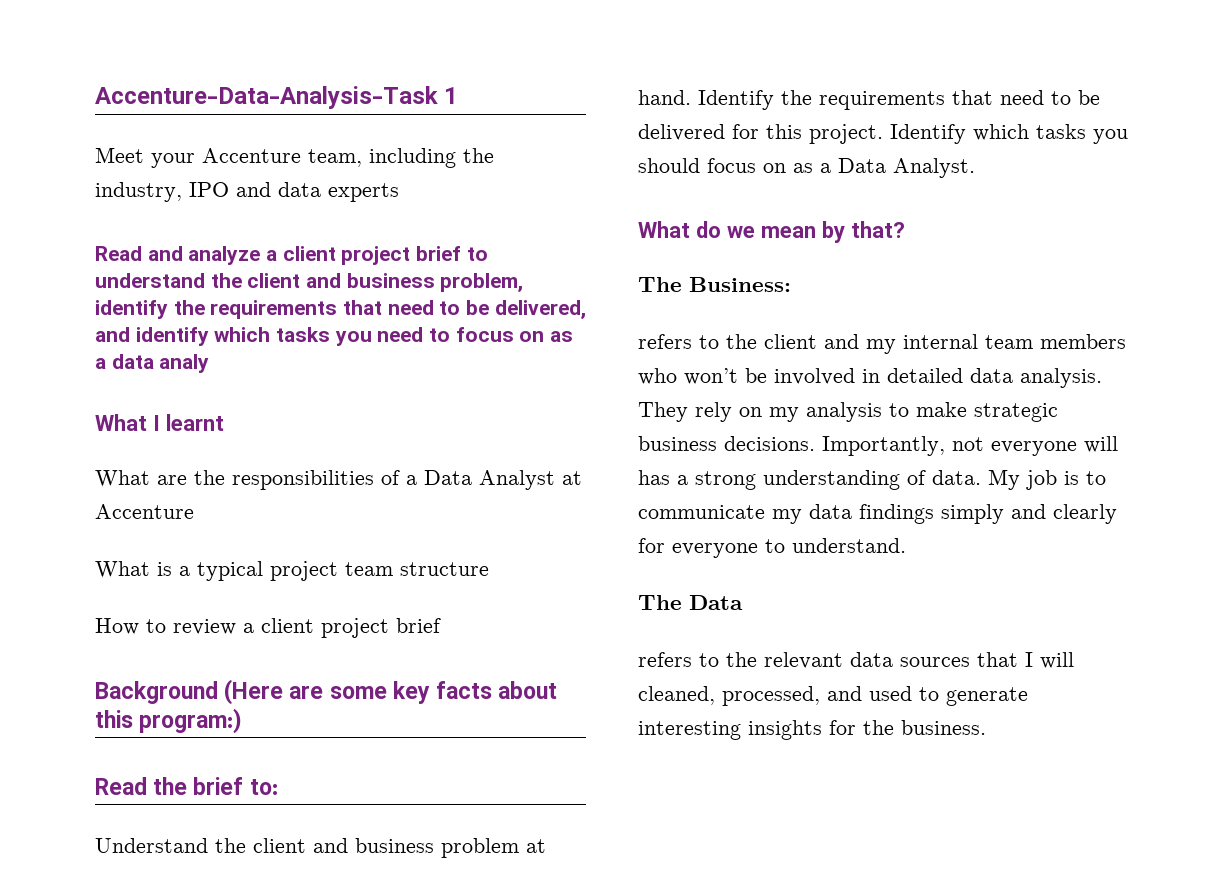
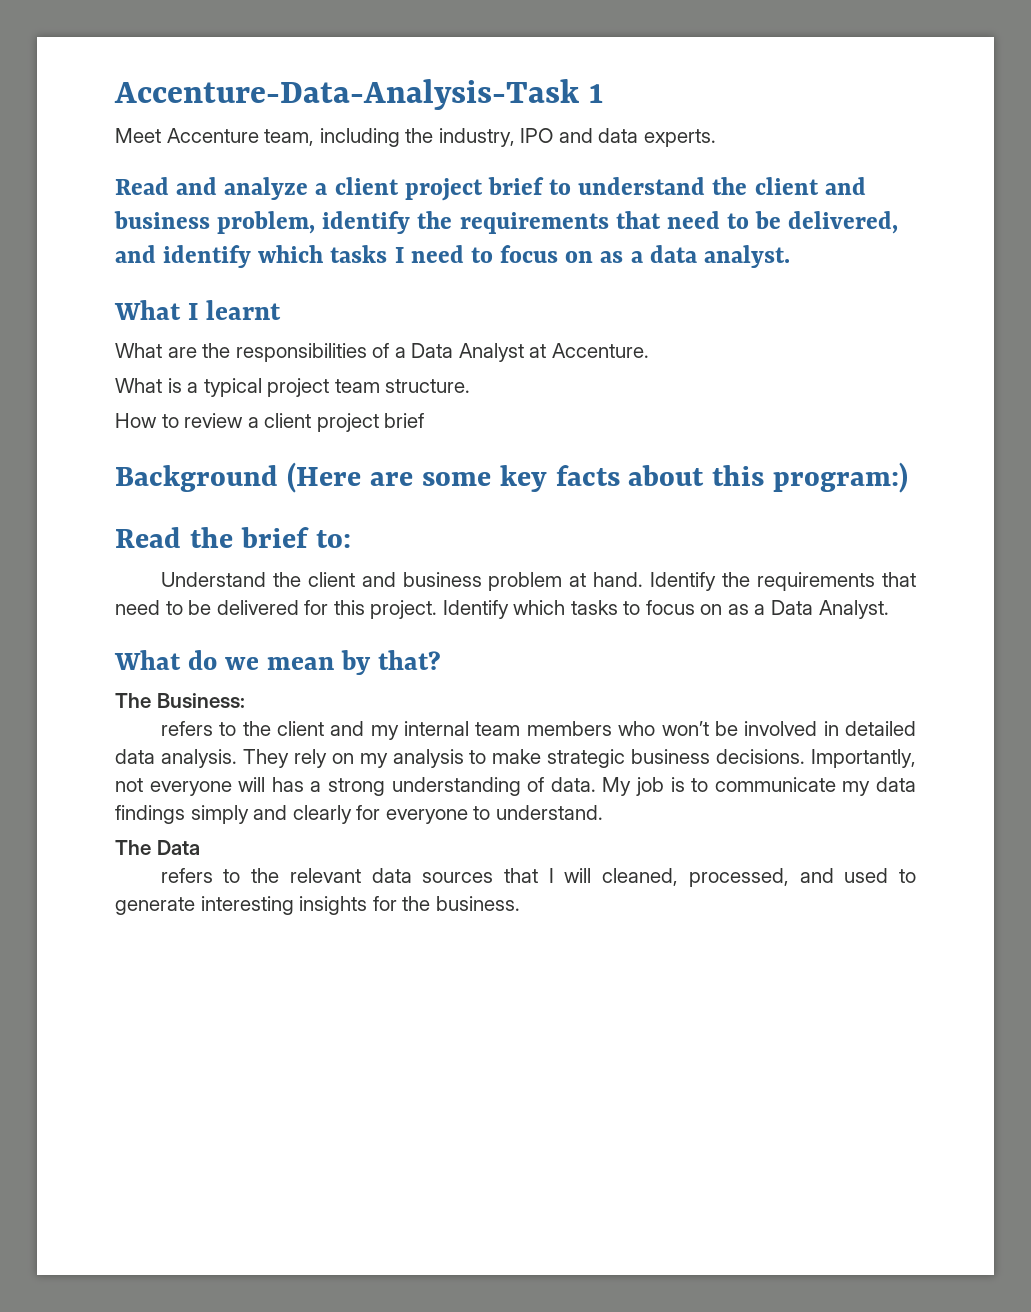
- Meet your Accenture team, including the industry, IPO and data experts
+ Meet Accenture team, including the industry, IPO and data experts.
- Read and analyze a client project brief to understand the client and business problem, identify the requirements that need to be delivered, and identify which tasks you need to focus on as a data analy
+ Read and analyze a client project brief to understand the client and business problem, identify the requirements that need to be delivered, and identify which tasks I need to focus on as a data analyst.
- What are the responsibilities of a Data Analyst at Accenture
+ What are the responsibilities of a Data Analyst at Accenture.
- What is a typical project team structure
+ What is a typical project team structure.
- Identify which tasks you should focus on as a Data Analyst.
+ Identify which tasks to focus on as a Data Analyst.

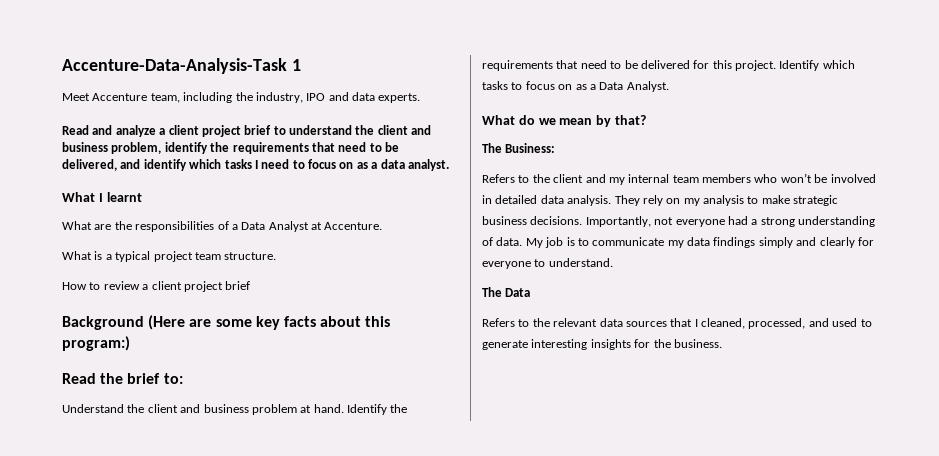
- refers to the client and my internal team members who won’t be involved in detailed data analysis.
+ Refers to the client and my internal team members who won’t be involved in detailed data analysis.
- Importantly, not everyone will has a strong understanding of data.
+ Importantly, not everyone had a strong understanding of data.
- refers to the relevant data sources that I will cleaned, processed, and used to generate interesting insights for the business.
+ Refers to the relevant data sources that I cleaned, processed, and used to generate interesting insights for the business.

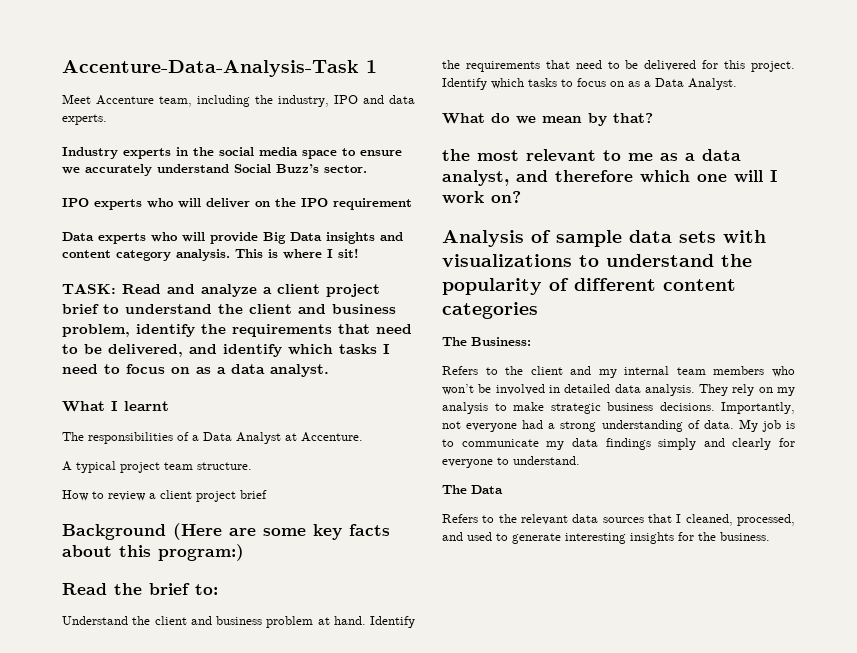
- Read and analyze a client project brief to understand the client and business problem, identify the requirements that need to be delivered, and identify which tasks I need to focus on as a data analyst.
+ Industry experts in the social media space to ensure we accurately understand Social Buzz’s sector.
+ IPO experts who will deliver on the IPO requirement
+ Data experts who will provide Big Data insights and content category analysis. This is where I sit!
+ TASK: Read and analyze a client project brief to understand the client and business problem, identify the requirements that need to be delivered, and identify which tasks I need to focus on as a data analyst.
- What are the responsibilities of a Data Analyst at Accenture.
+ The responsibilities of a Data Analyst at Accenture.
- What is a typical project team structure.
+ A typical project team structure.
+ the most relevant to me as a data analyst, and therefore which one will I work on?
+ Analysis of sample data sets with visualizations to understand the popularity of different content categories

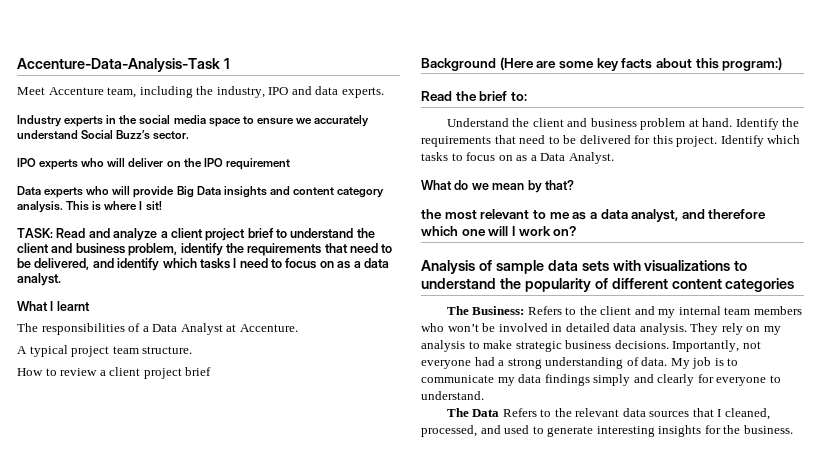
- The Business:
- Refers to the client and my internal team members who won’t be involved in detailed data analysis.
+ The Business: Refers to the client and my internal team members who won’t be involved in detailed data analysis.
- The Data
- Refers to the relevant data sources that I cleaned, processed, and used to generate interesting insights for the business.
+ The Data Refers to the relevant data sources that I cleaned, processed, and used to generate interesting insights for the business.

